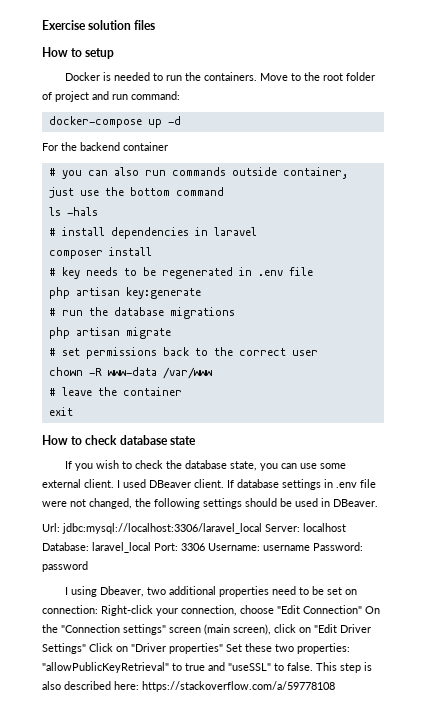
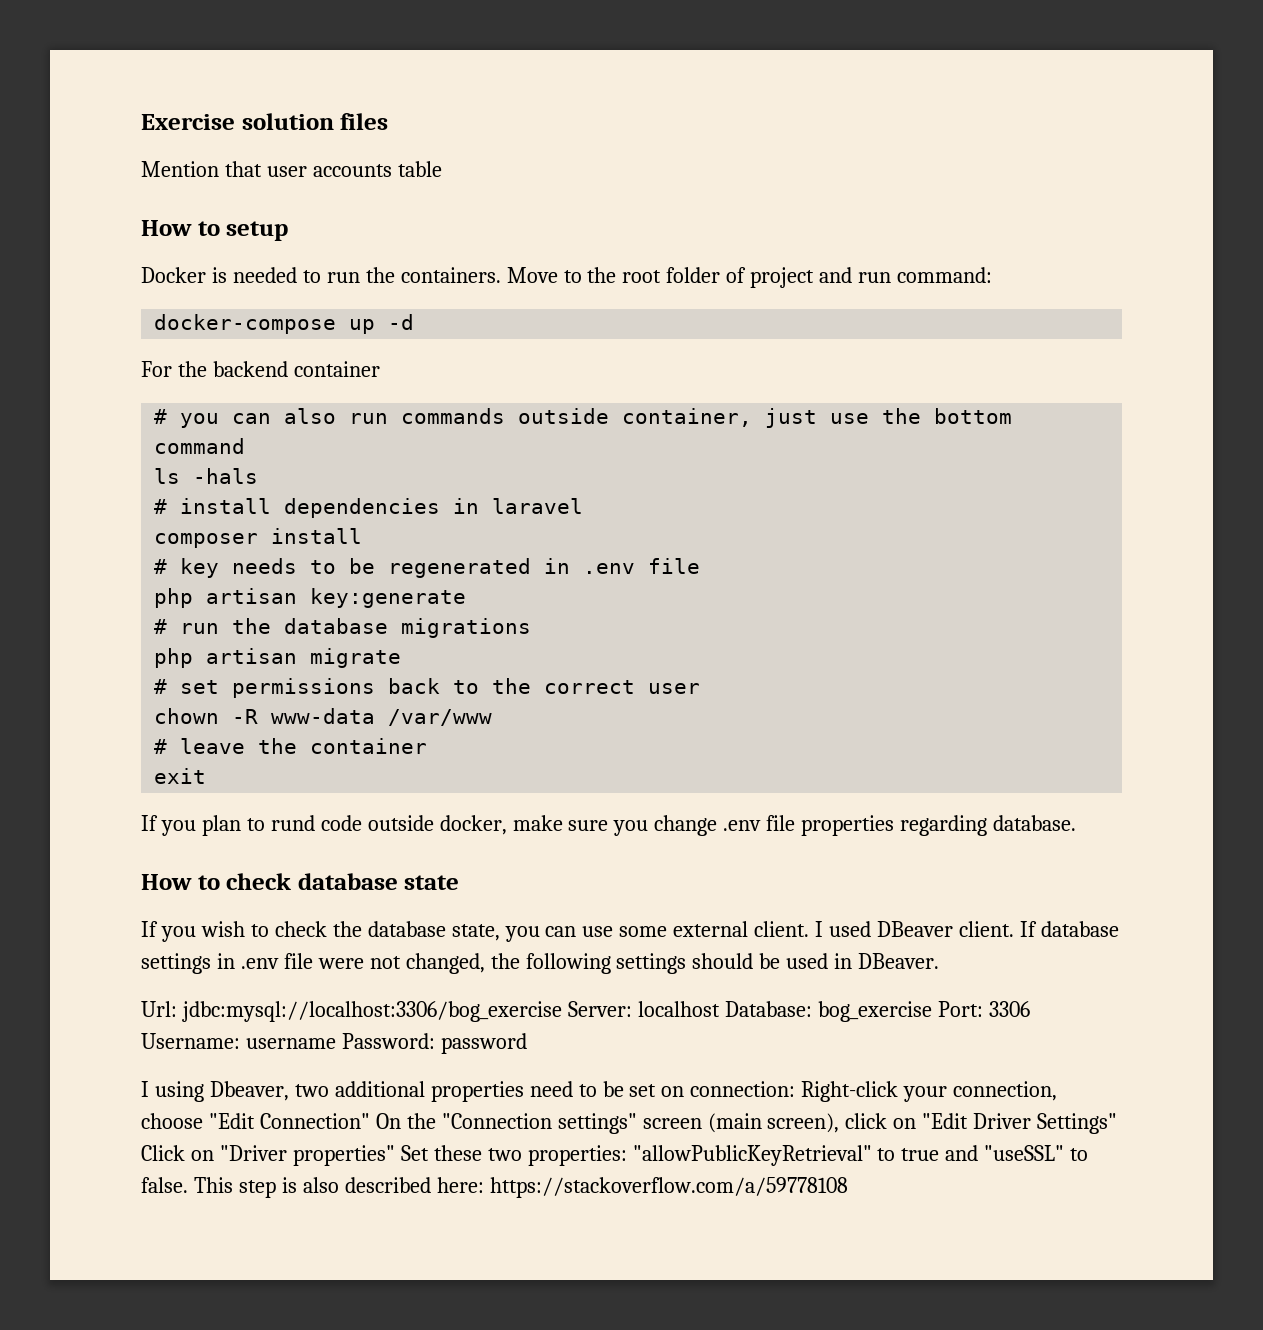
+ Mention that user accounts table
+ If you plan to rund code outside docker, make sure you change .env file properties regarding database.
- Url: jdbc:mysql://localhost:3306/laravel_local Server: localhost Database: laravel_local Port: 3306 Username: username Password: password
+ Url: jdbc:mysql://localhost:3306/bog_exercise Server: localhost Database: bog_exercise Port: 3306 Username: username Password: password

